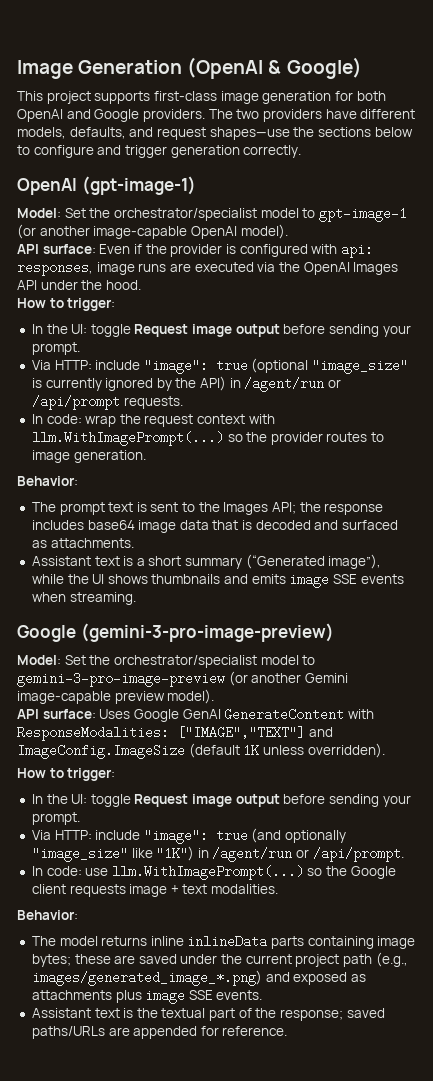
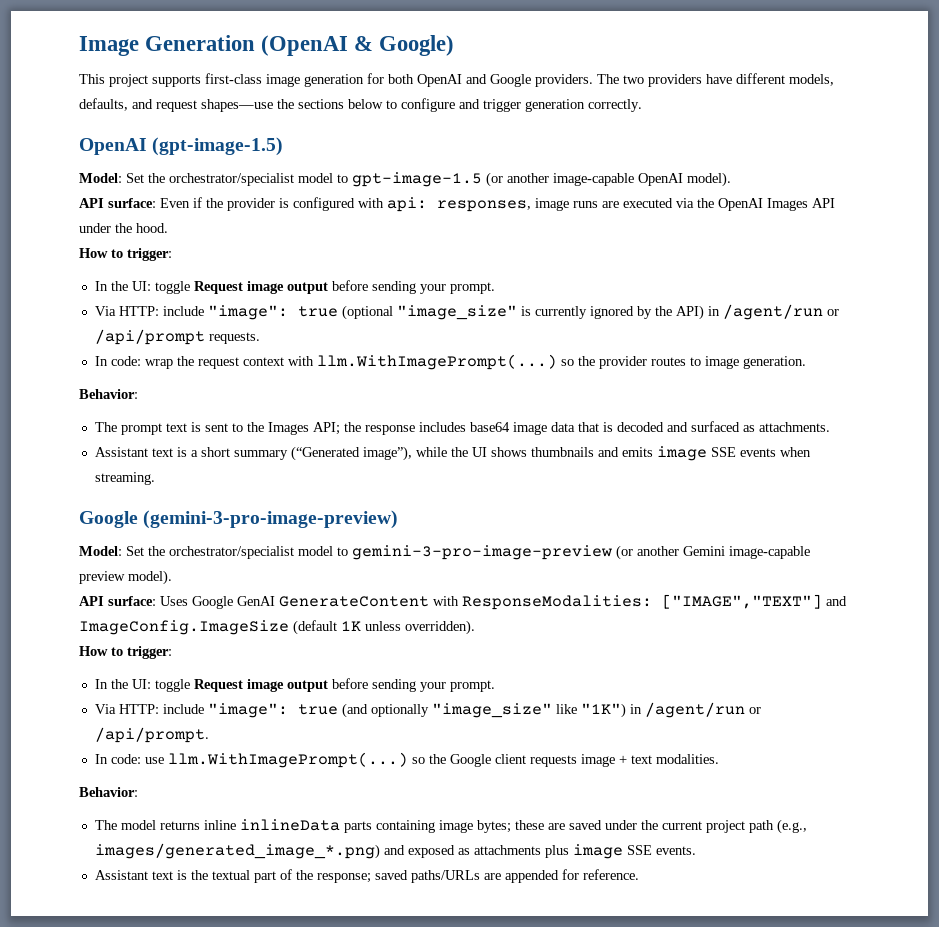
- OpenAI (gpt-image-1)
- Model: Set the orchestrator/specialist model to gpt-image-1 (or another image-capable OpenAI model).
+ OpenAI (gpt-image-1.5)
+ Model: Set the orchestrator/specialist model to gpt-image-1.5 (or another image-capable OpenAI model).

